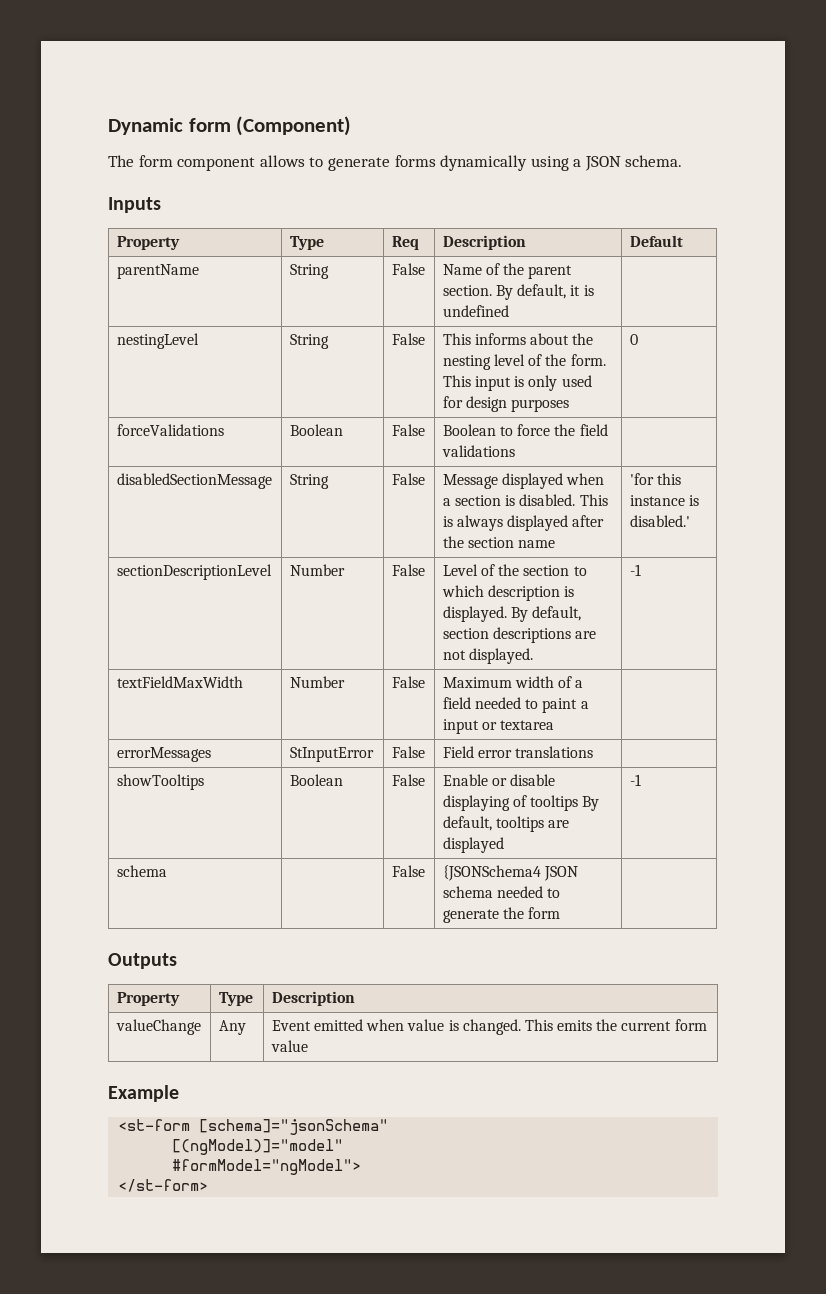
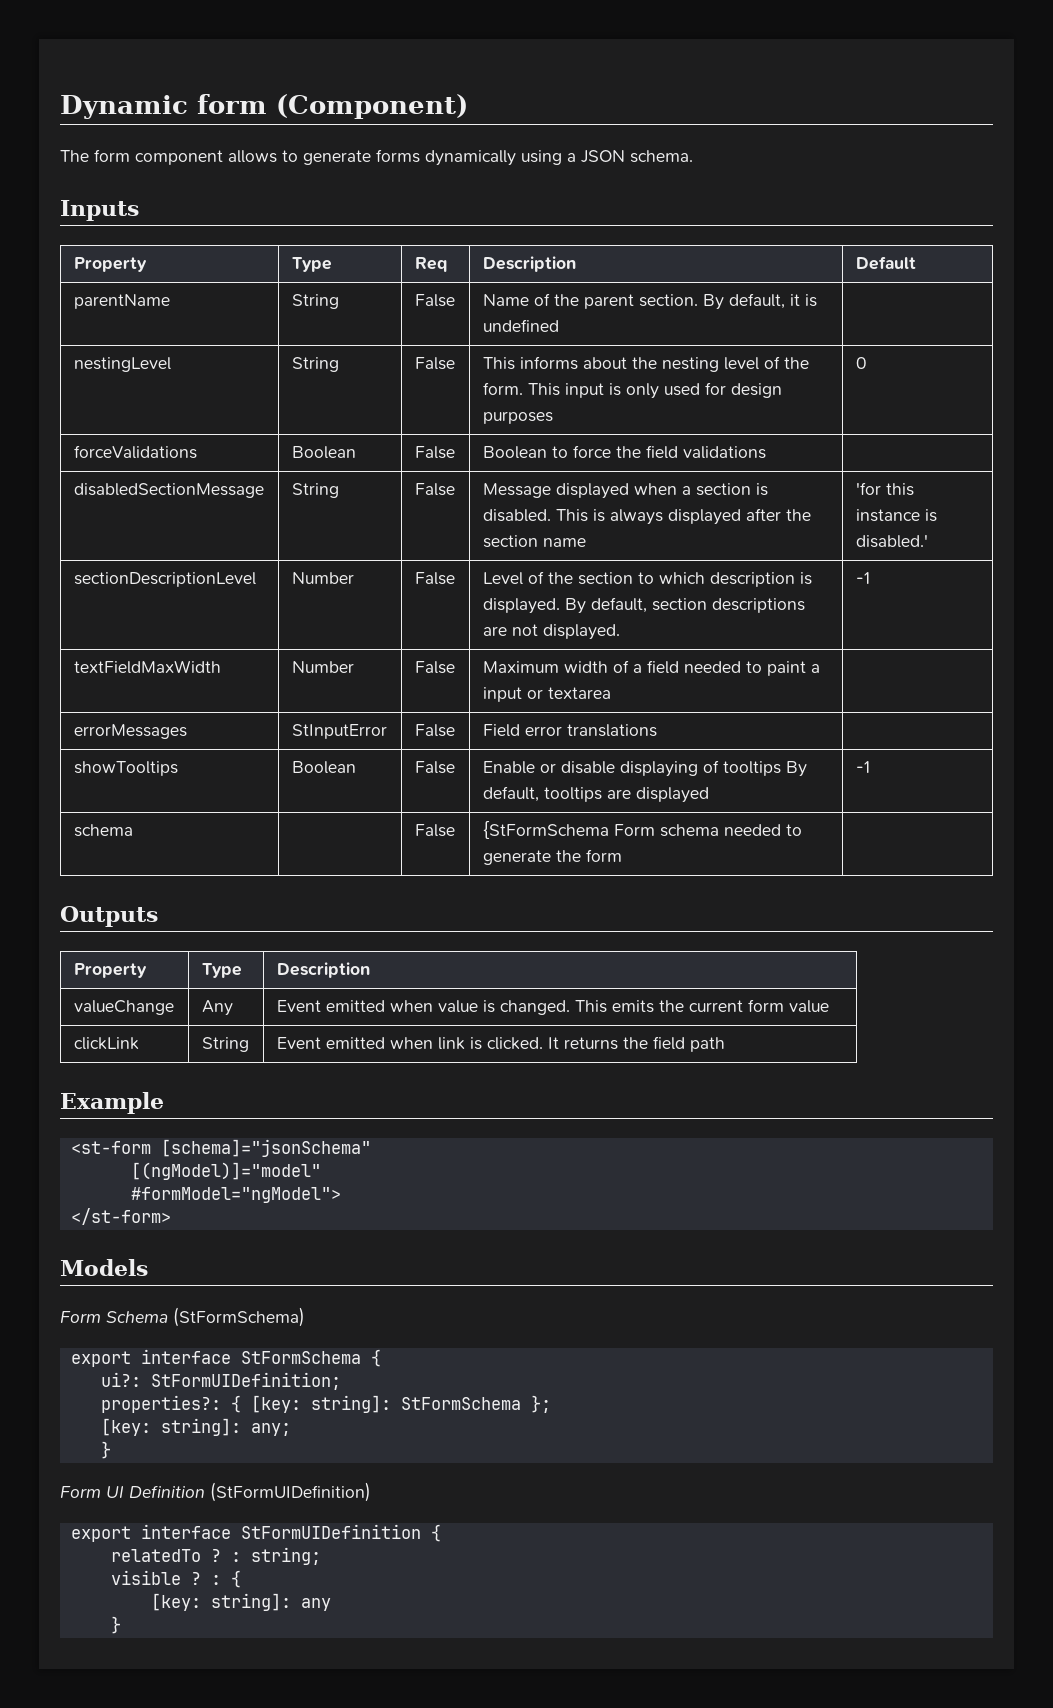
- schema | | False | {JSONSchema4 JSON schema needed to generate the form |
+ schema | | False | {StFormSchema Form schema needed to generate the form |
+ clickLink | String | Event emitted when link is clicked. It returns the field path
+ Models
+ Form Schema (StFormSchema)
+ export interface StFormSchema {
+ ui?: StFormUIDefinition;
+ properties?: { [key: string]: StFormSchema };
+ [key: string]: any;
+ }
+ Form UI Definition (StFormUIDefinition)
+ export interface StFormUIDefinition {
+ relatedTo ? : string;
+ visible ? : {
+ [key: string]: any
+ }

